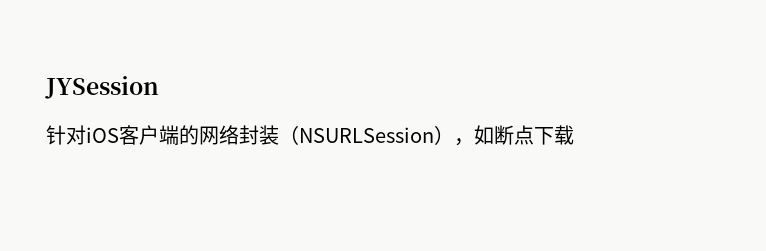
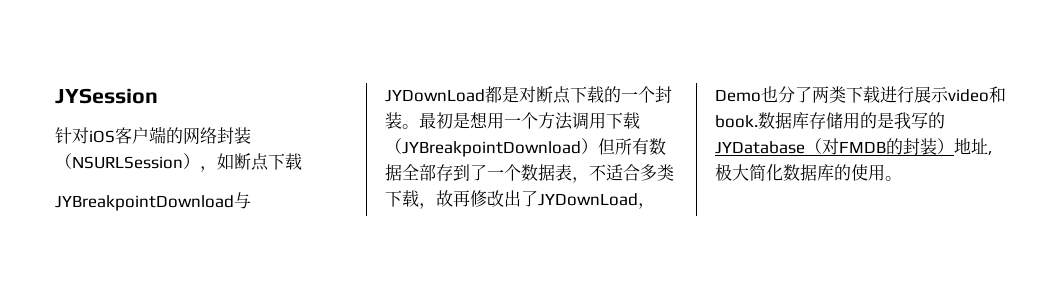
+ JYBreakpointDownload与JYDownLoad都是对断点下载的一个封装。最初是想用一个方法调用下载（JYBreakpointDownload）但所有数据全部存到了一个数据表，不适合多类下载，故再修改出了JYDownLoad，Demo也分了两类下载进行展示video和book.数据库存储用的是我写的JYDatabase（对FMDB的封装）地址,极大简化数据库的使用。

